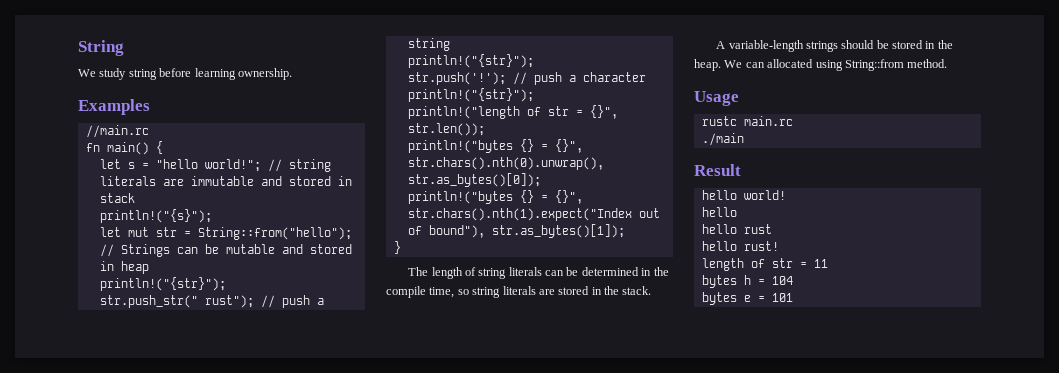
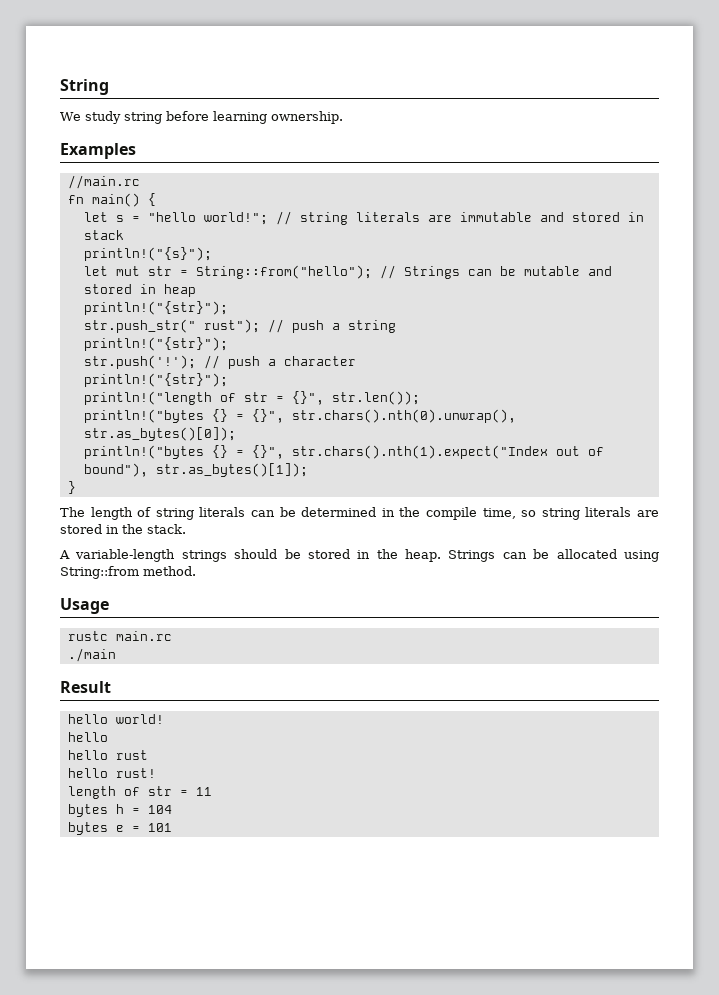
- We can allocated using String::from method.
+ Strings can be allocated using String::from method.

